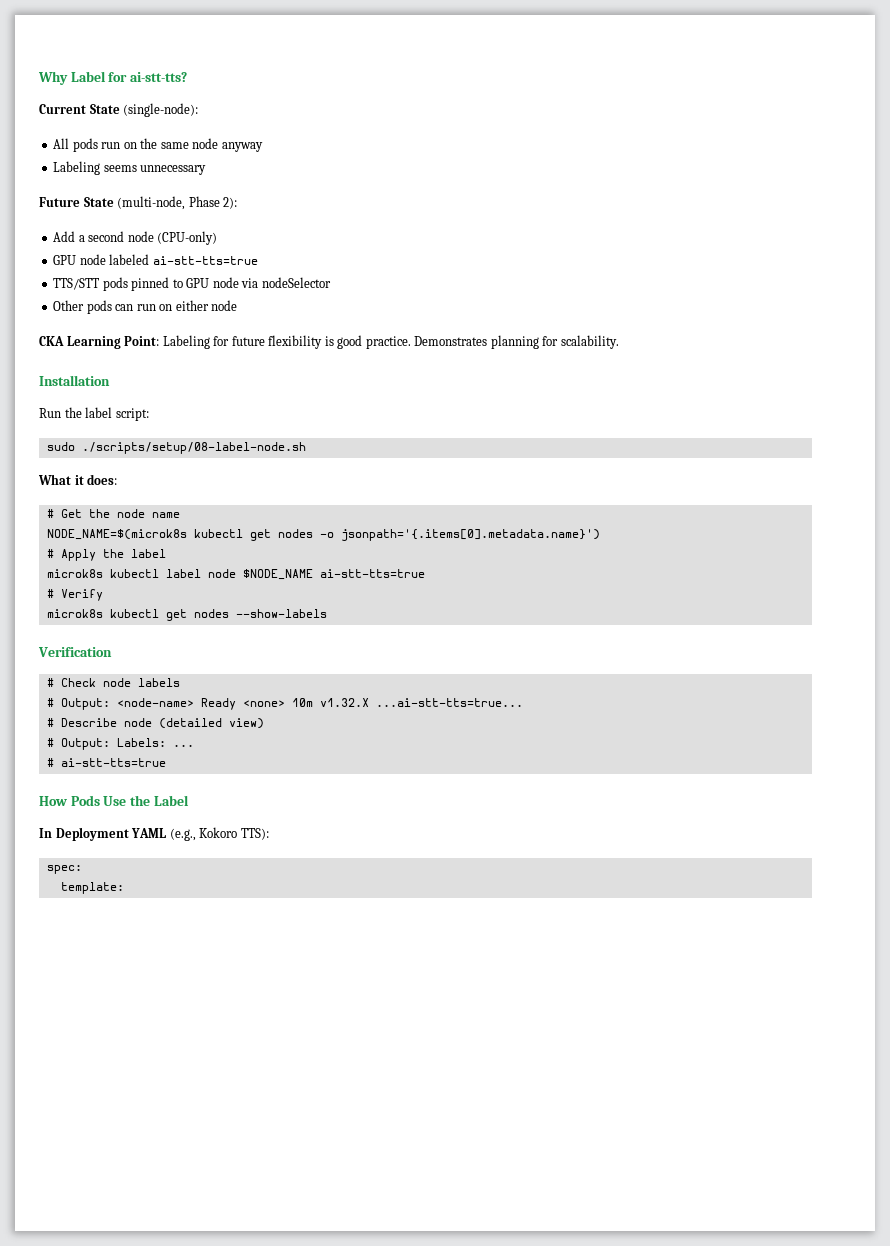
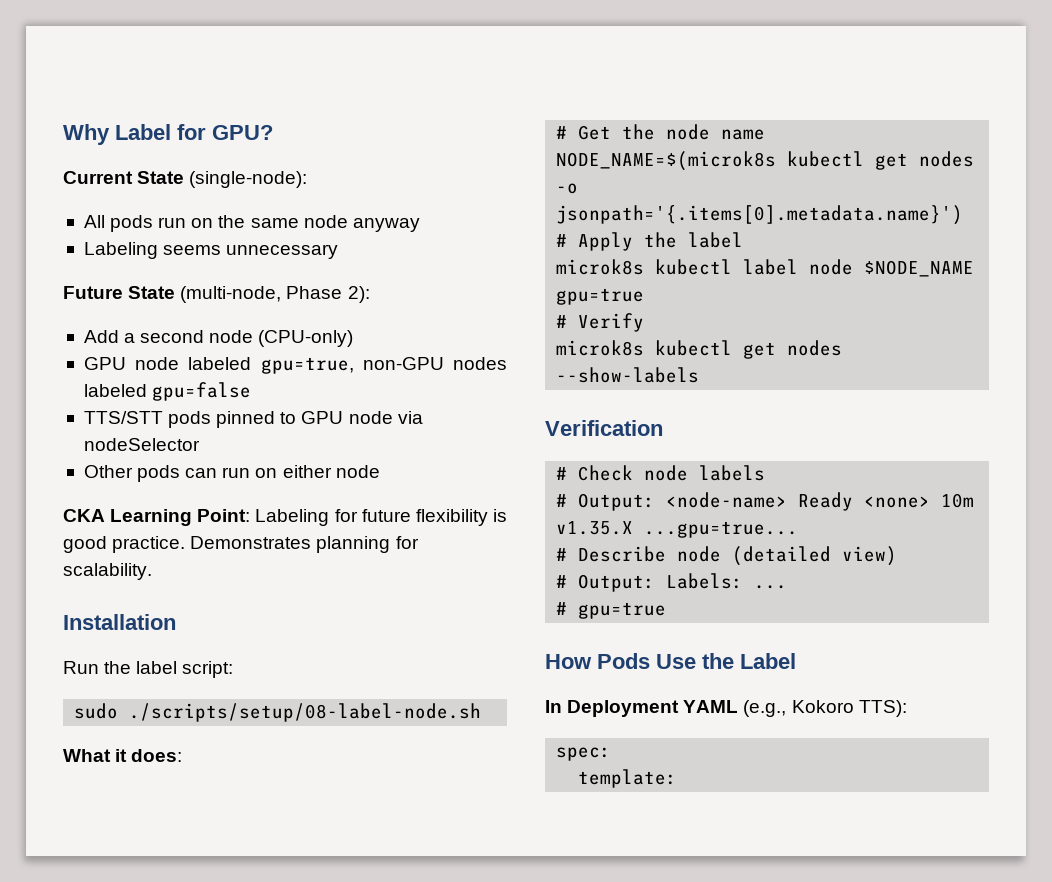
- Why Label for ai-stt-tts?
+ Why Label for GPU?
- GPU node labeled ai-stt-tts=true
+ GPU node labeled gpu=true, non-GPU nodes labeled gpu=false
- microk8s kubectl label node $NODE_NAME ai-stt-tts=true
+ microk8s kubectl label node $NODE_NAME gpu=true
- # Output: <node-name> Ready <none> 10m v1.32.X ...ai-stt-tts=true...
+ # Output: <node-name> Ready <none> 10m v1.35.X ...gpu=true...
- # ai-stt-tts=true
+ # gpu=true

